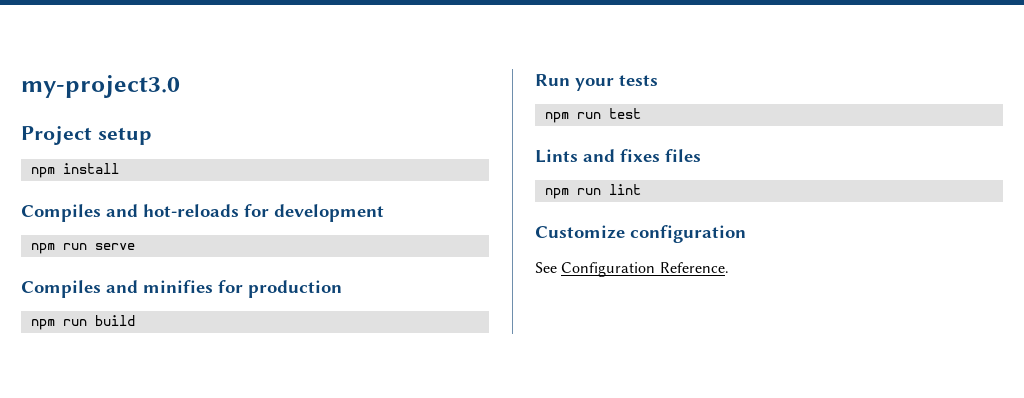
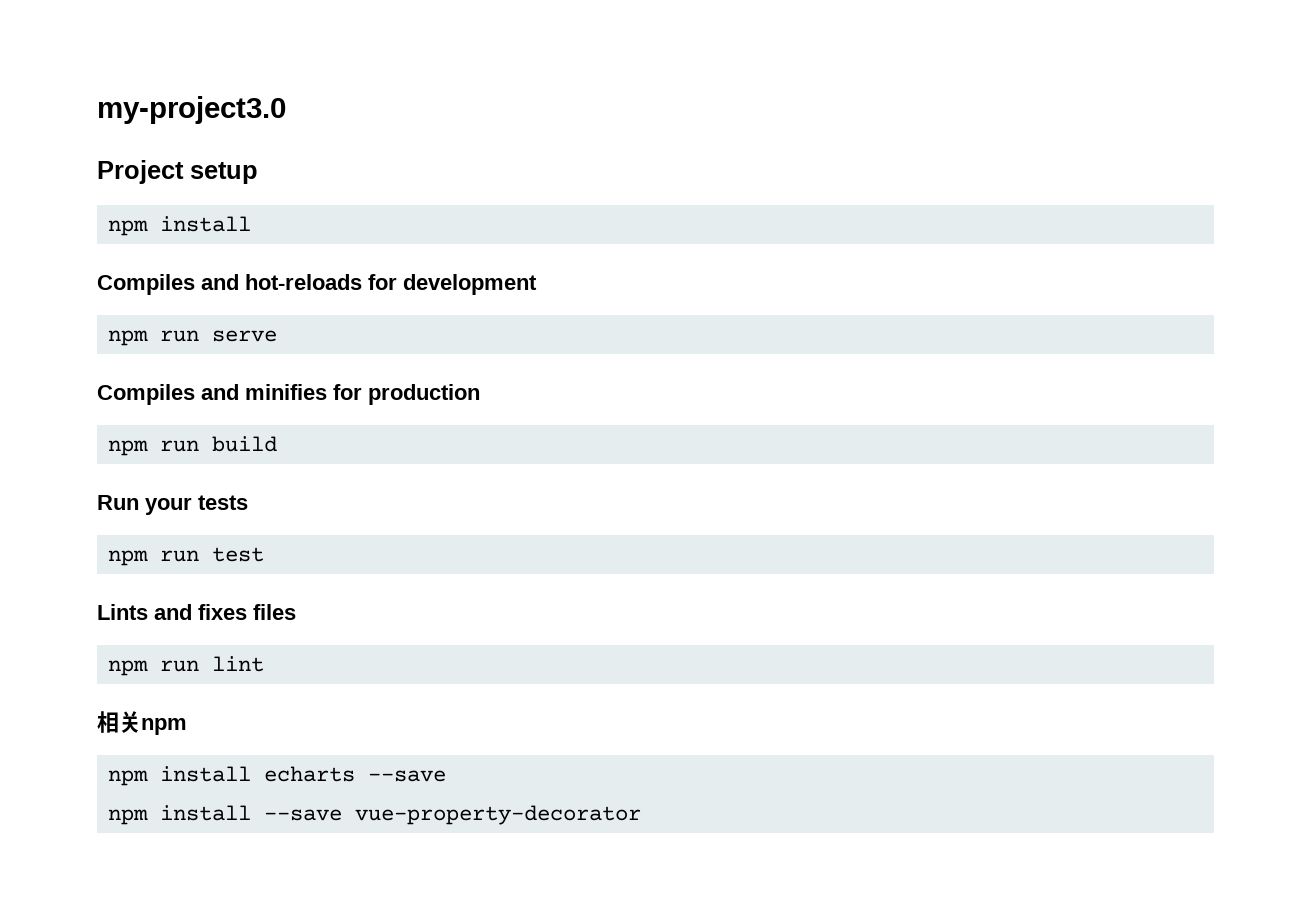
- Customize configuration
- See Configuration Reference.
+ 相关npm
+ npm install echarts --save
+ npm install --save vue-property-decorator

